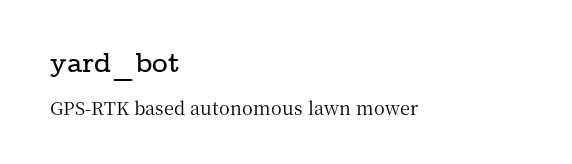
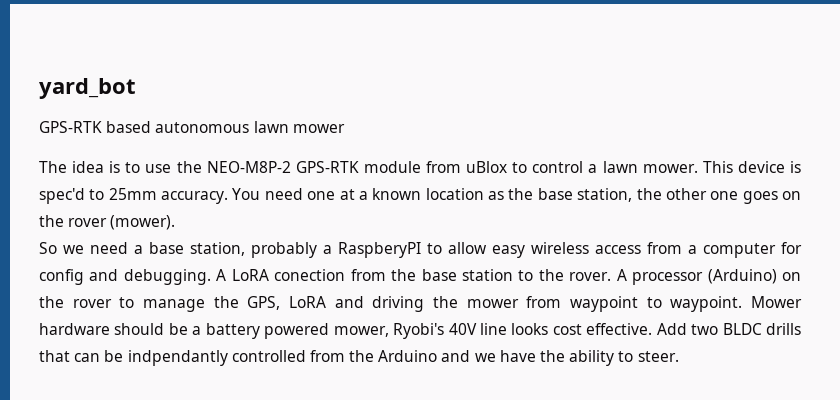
+ The idea is to use the NEO-M8P-2 GPS-RTK module from uBlox to control a lawn mower. This device is spec'd to 25mm accuracy. You need one at a known location as the base station, the other one goes on the rover (mower).
+ So we need a base station, probably a RaspberyPI to allow easy wireless access from a computer for config and debugging. A LoRA conection from the base station to the rover. A processor (Arduino) on the rover to manage the GPS, LoRA and driving the mower from waypoint to waypoint. Mower hardware should be a battery powered mower, Ryobi's 40V line looks cost effective. Add two BLDC drills that can be indpendantly controlled from the Arduino and we have the ability to steer.

